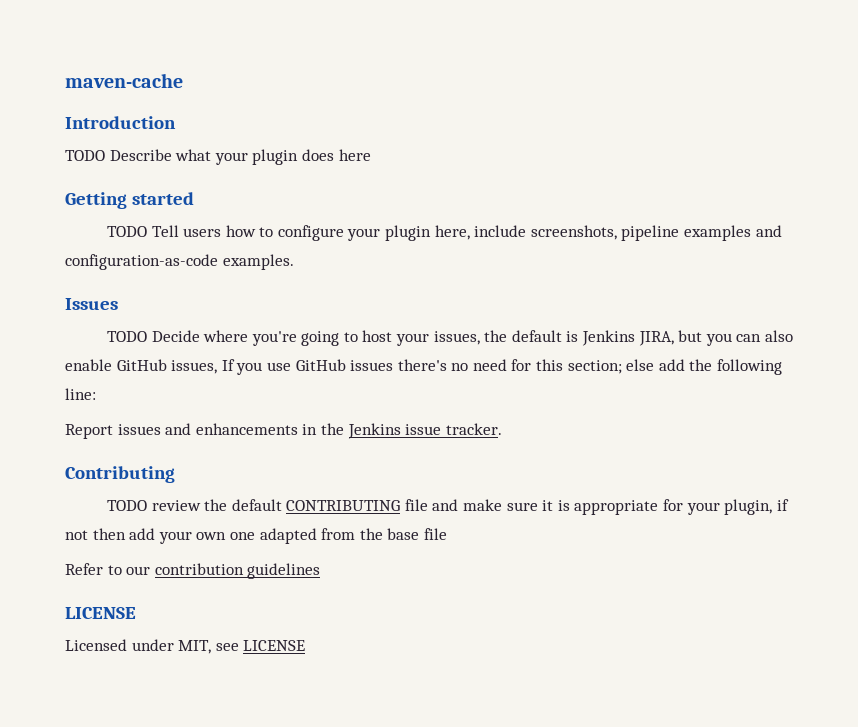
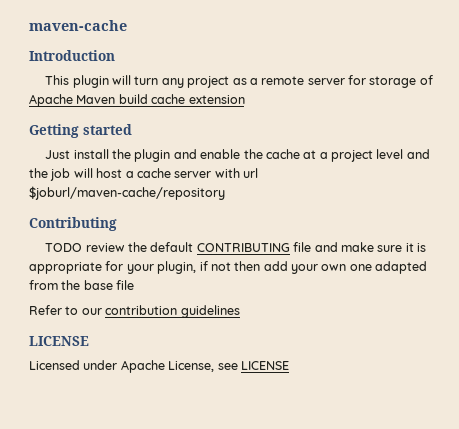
- TODO Describe what your plugin does here
+ This plugin will turn any project as a remote server for storage of Apache Maven build cache extension
  Getting started
- TODO Tell users how to configure your plugin here, include screenshots, pipeline examples and configuration-as-code examples.
- Issues
- TODO Decide where you're going to host your issues, the default is Jenkins JIRA, but you can also enable GitHub issues, If you use GitHub issues there's no need for this section; else add the following line:
- Report issues and enhancements in the Jenkins issue tracker.
+ Just install the plugin and enable the cache at a project level and the job will host a cache server with url $joburl/maven-cache/repository
- Licensed under MIT, see LICENSE
+ Licensed under Apache License, see LICENSE

